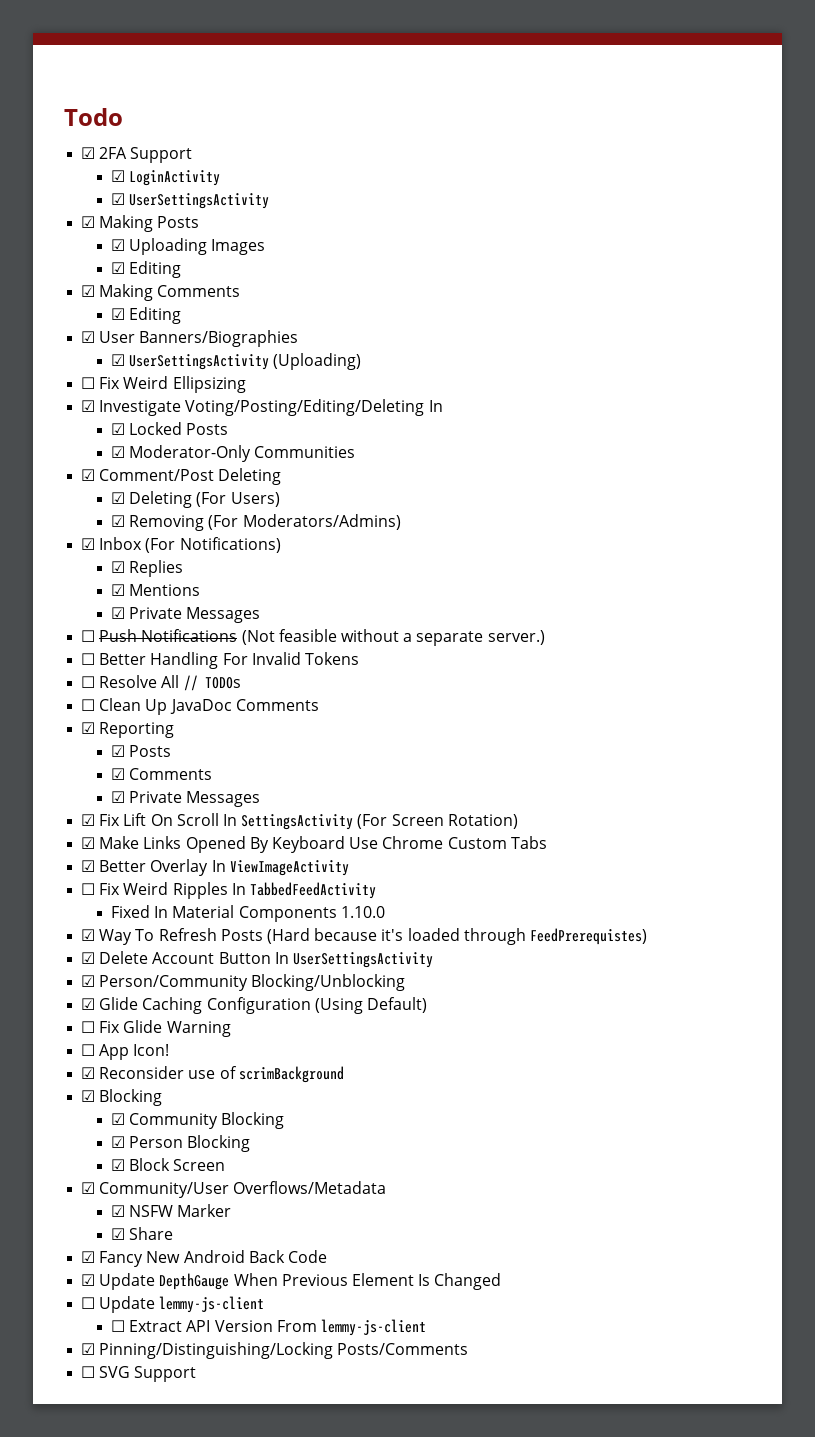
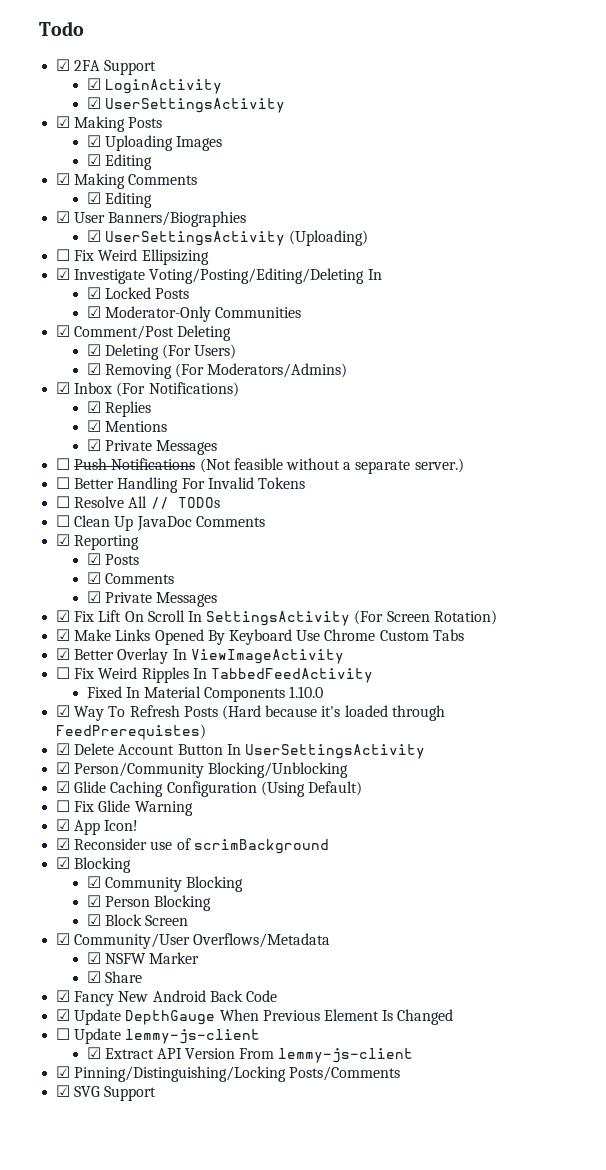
- ☐ App Icon!
+ ☑ App Icon!
- ☐ Extract API Version From lemmy-js-client
+ ☑ Extract API Version From lemmy-js-client
- ☐ SVG Support
+ ☑ SVG Support

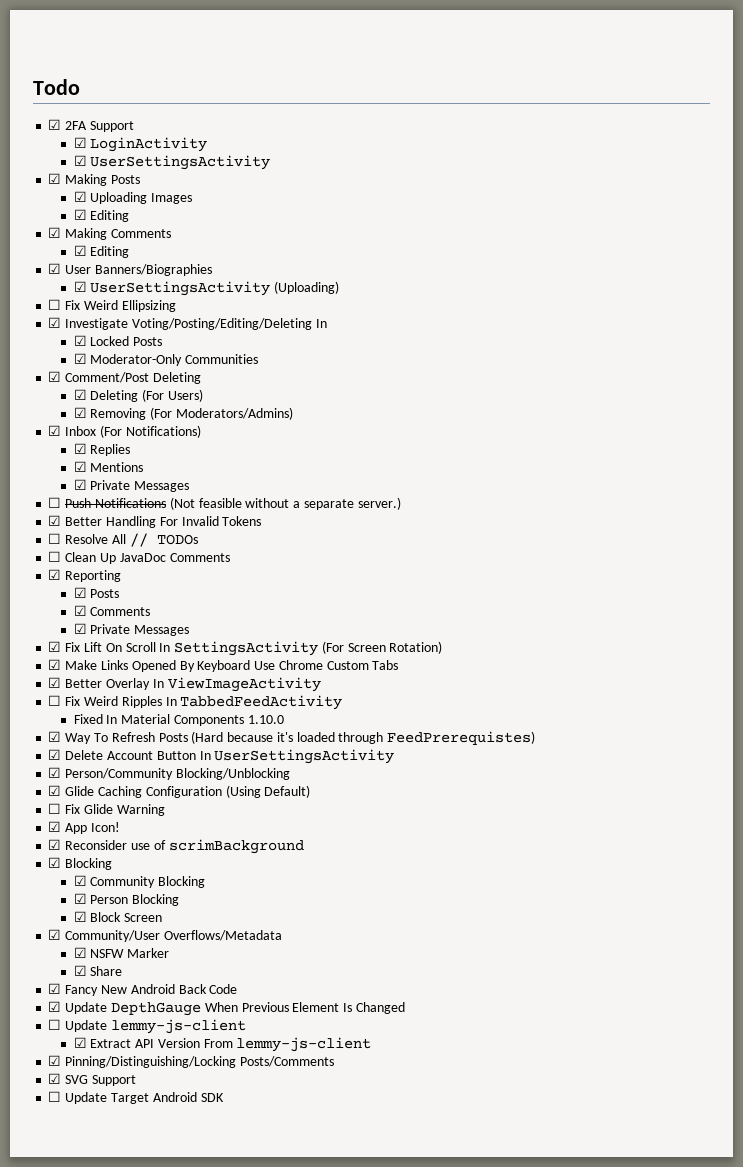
- ☐ Better Handling For Invalid Tokens
+ ☑ Better Handling For Invalid Tokens
+ ☐ Update Target Android SDK

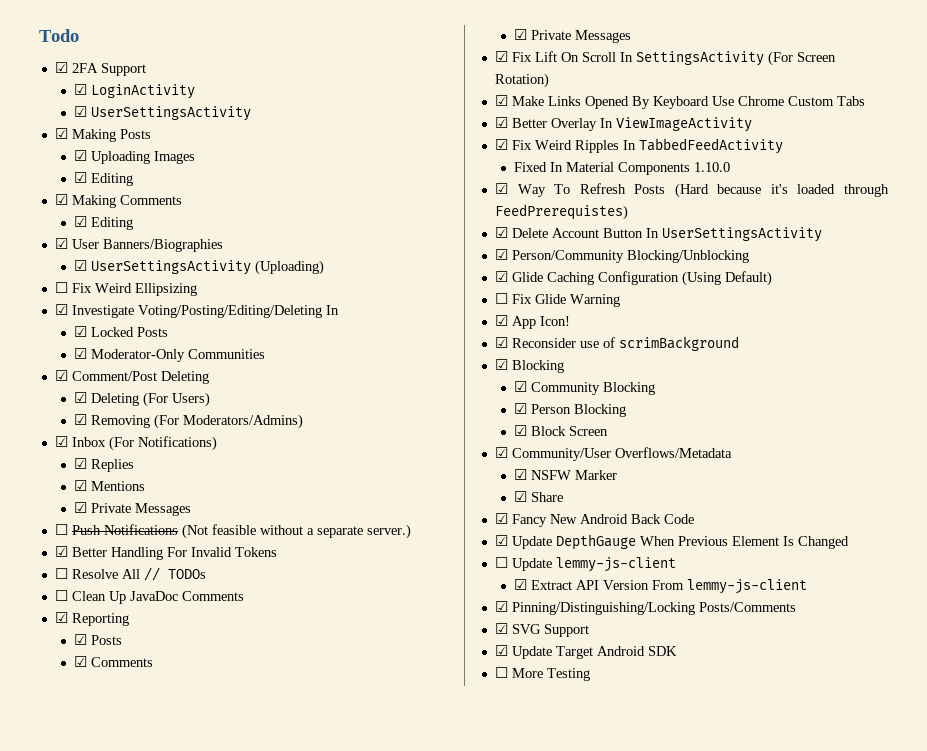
- ☐ Fix Weird Ripples In TabbedFeedActivity
+ ☑ Fix Weird Ripples In TabbedFeedActivity
- ☐ Update Target Android SDK
+ ☑ Update Target Android SDK
+ ☐ More Testing

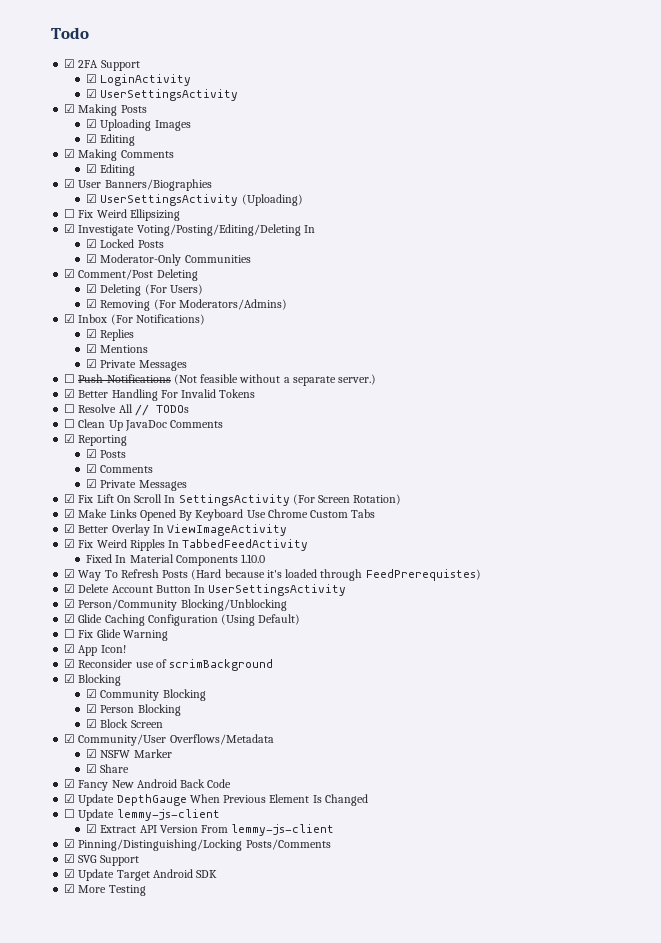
- ☐ More Testing
+ ☑ More Testing

